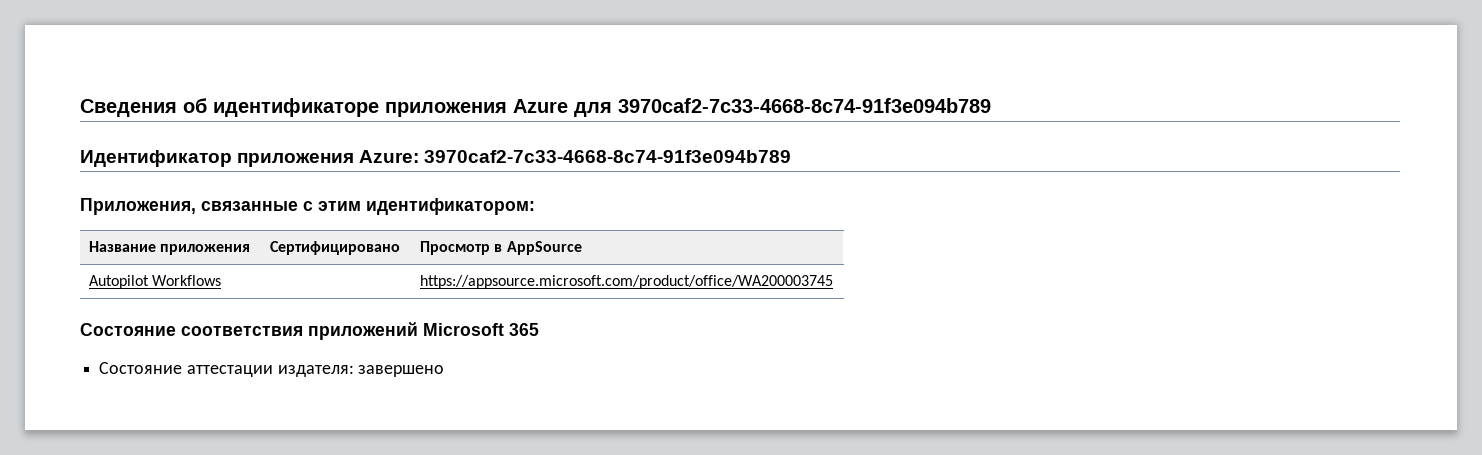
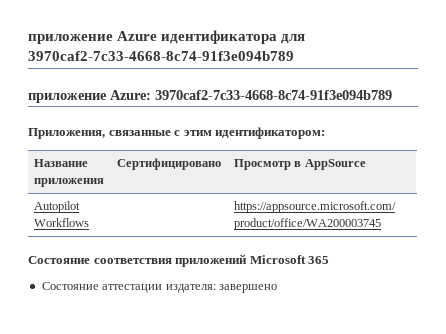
- Сведения об идентификаторе приложения Azure для 3970caf2-7c33-4668-8c74-91f3e094b789
+ приложение Azure идентификатора для 3970caf2-7c33-4668-8c74-91f3e094b789
- Идентификатор приложения Azure: 3970caf2-7c33-4668-8c74-91f3e094b789
+ приложение Azure: 3970caf2-7c33-4668-8c74-91f3e094b789

